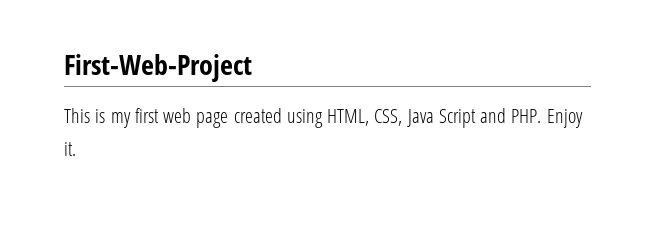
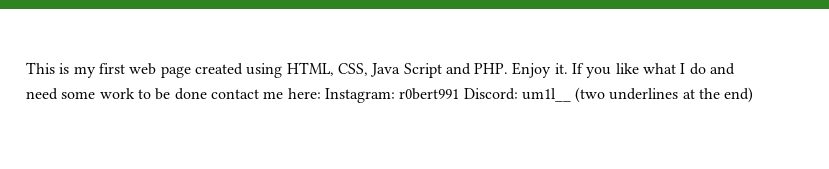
- First-Web-Project
+ If you like what I do and need some work to be done contact me here: Instagram: r0bert991 Discord: um1l__ (two underlines at the end)

